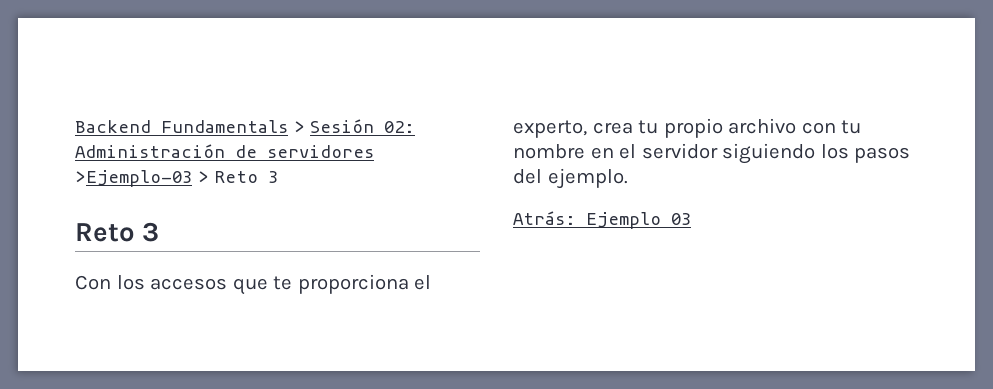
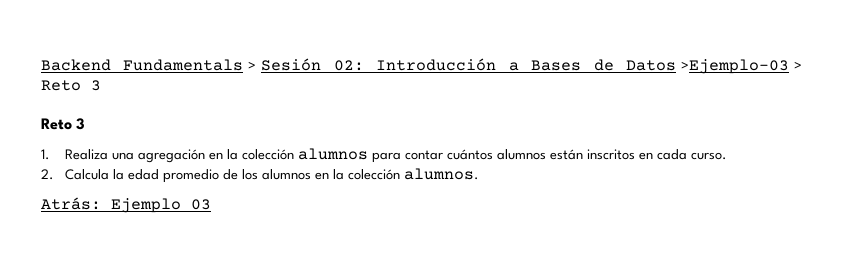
- Backend Fundamentals > Sesión 02: Administración de servidores >Ejemplo-03 > Reto 3
+ Backend Fundamentals > Sesión 02: Introducción a Bases de Datos >Ejemplo-03 > Reto 3
- Con los accesos que te proporciona el experto, crea tu propio archivo con tu nombre en el servidor siguiendo los pasos del ejemplo.
+ 1. Realiza una agregación en la colección alumnos para contar cuántos alumnos están inscritos en cada curso.
+ 2. Calcula la edad promedio de los alumnos en la colección alumnos.

